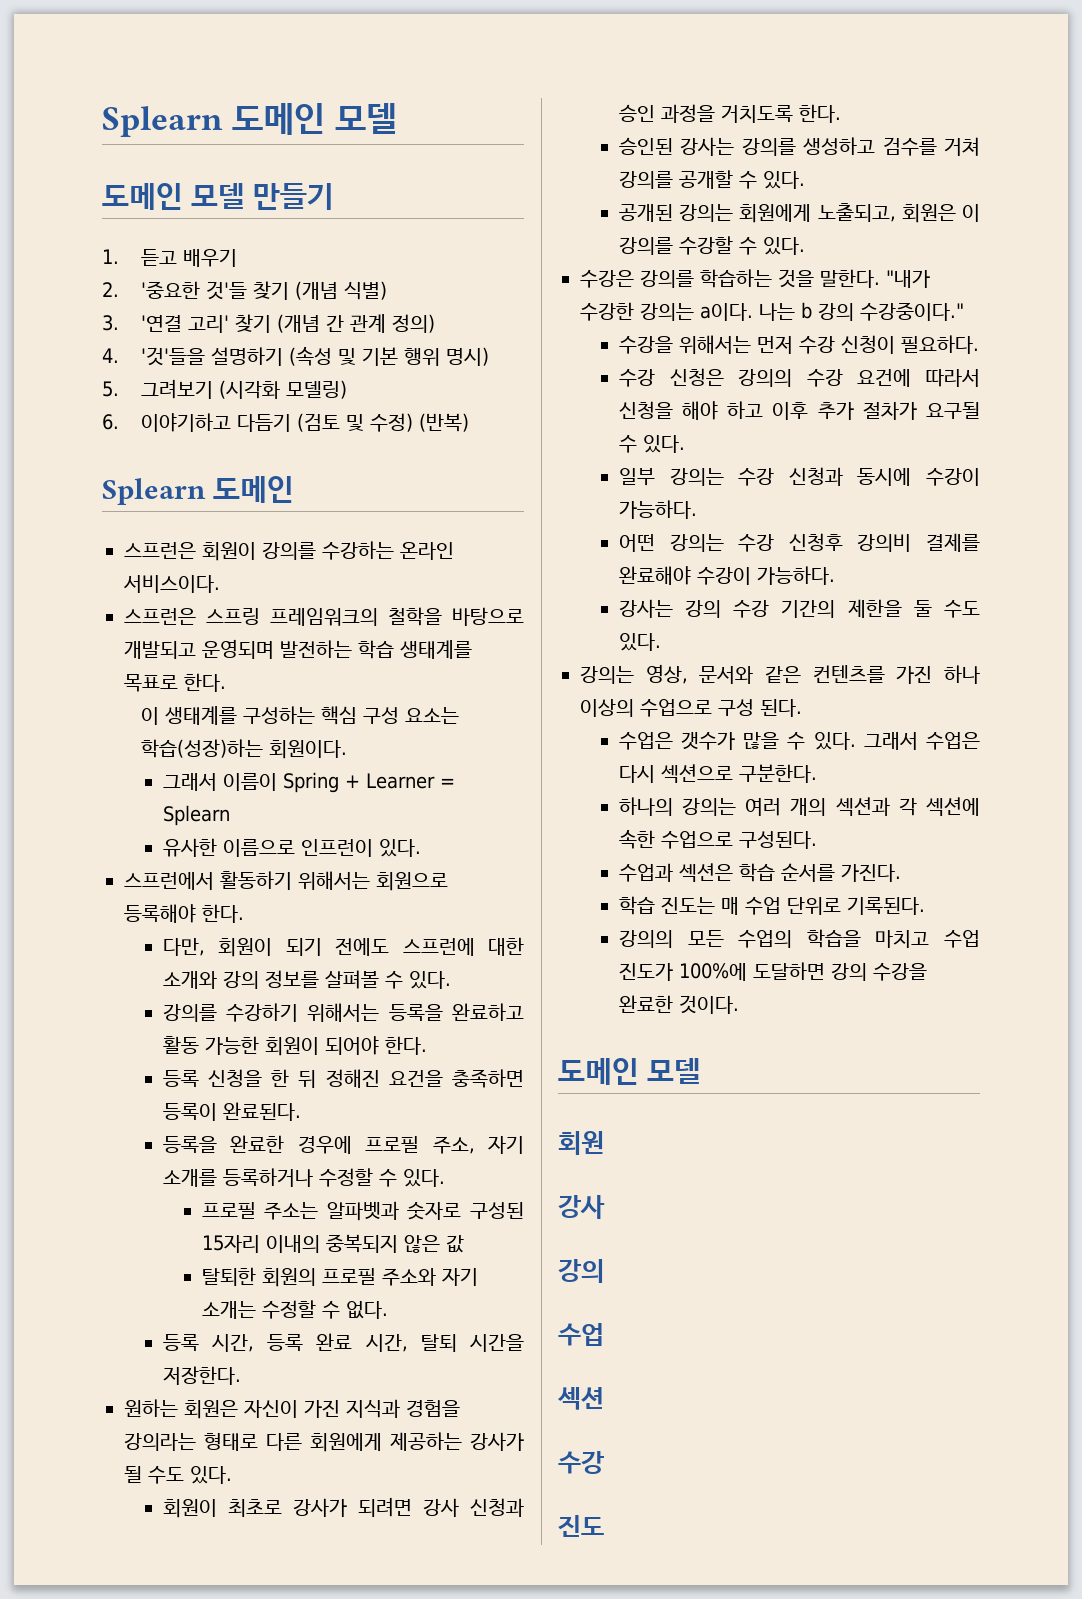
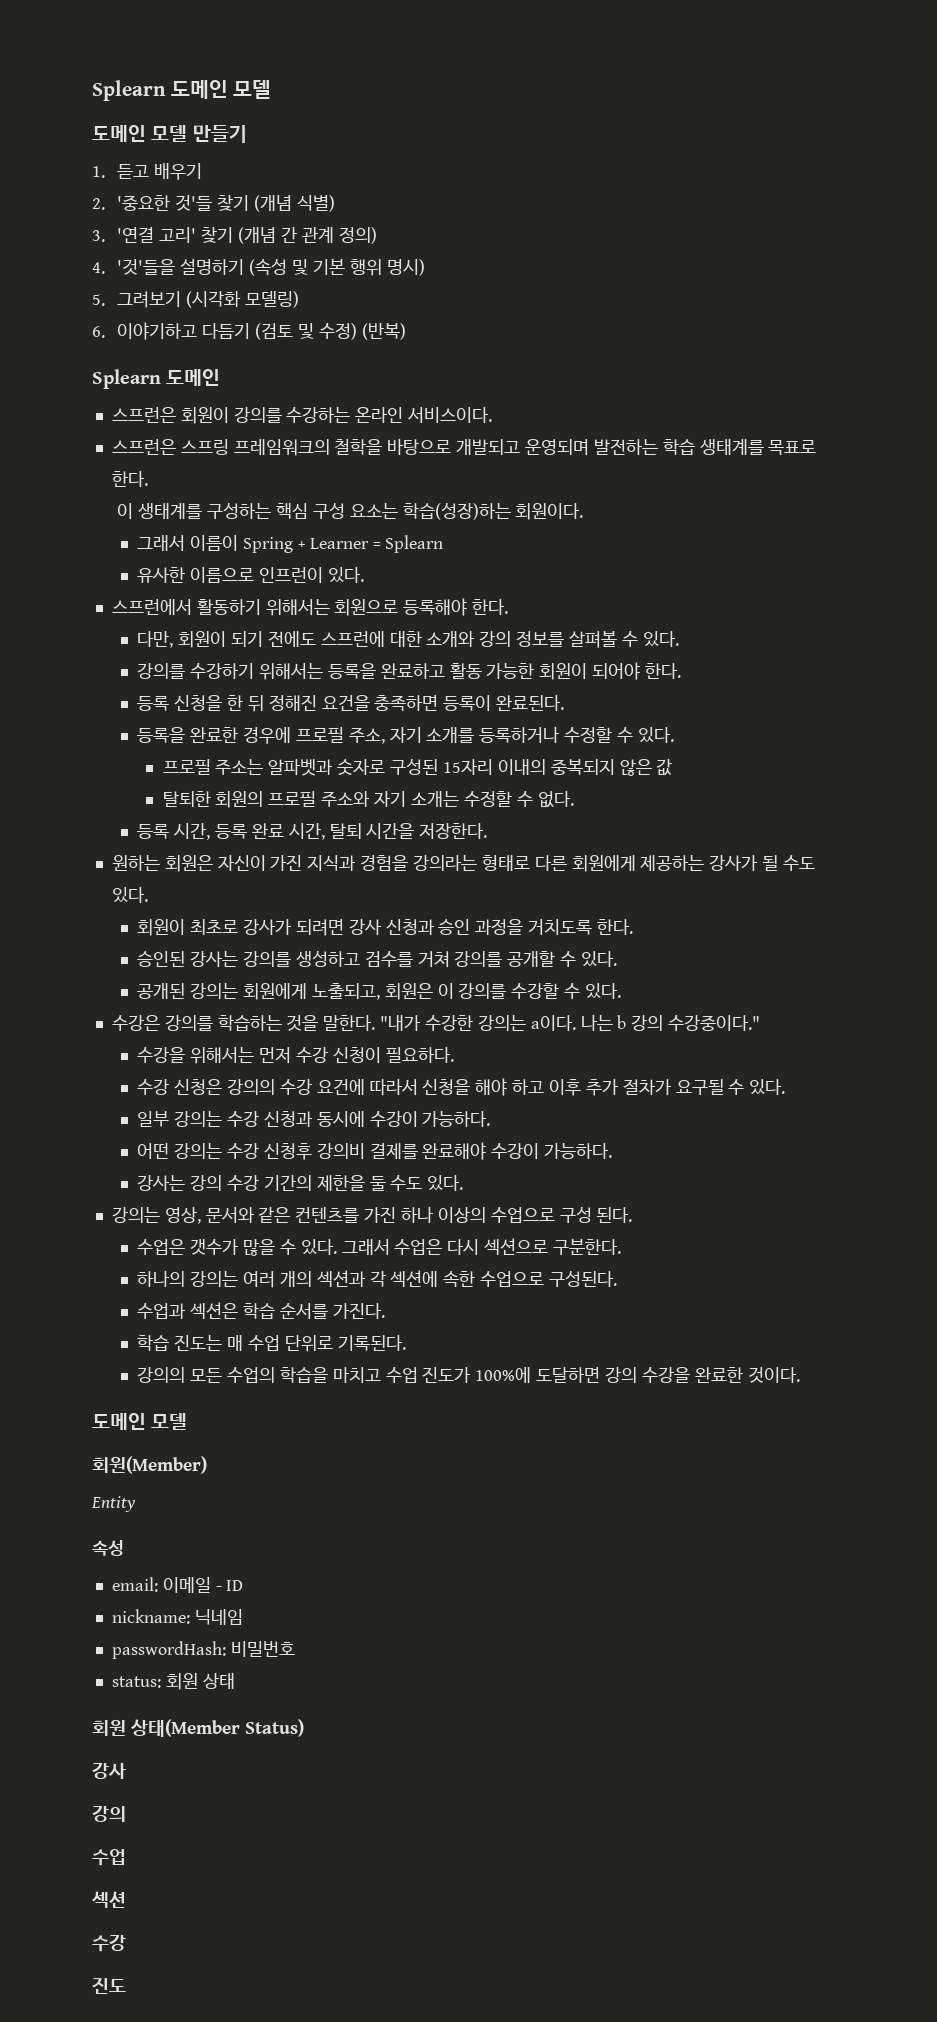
- 회원
+ 회원(Member)
+ Entity
+ 속성
+ email: 이메일 - ID
+ nickname: 닉네임
+ passwordHash: 비밀번호
+ status: 회원 상태
+ 회원 상태(Member Status)

